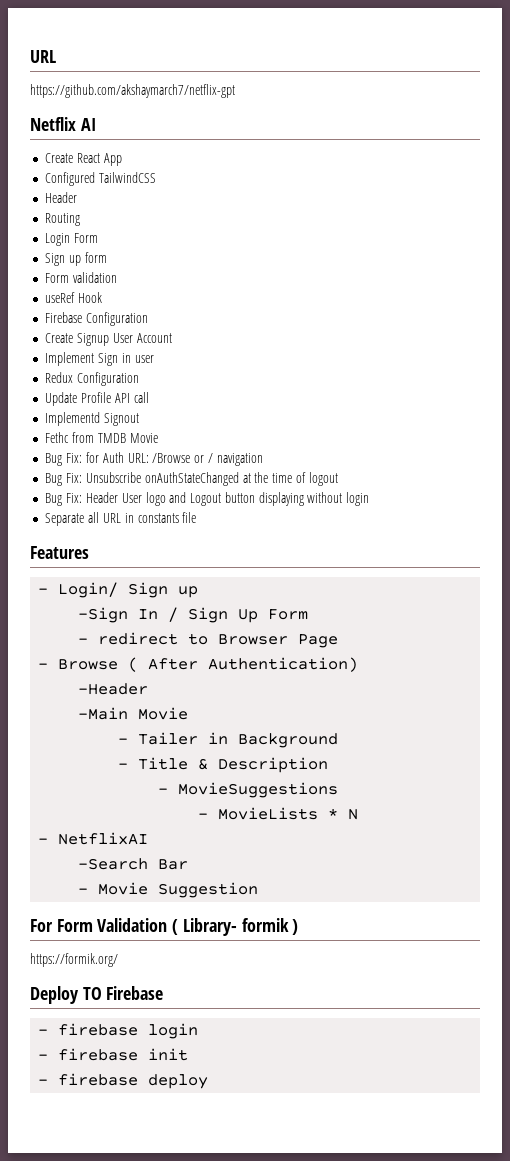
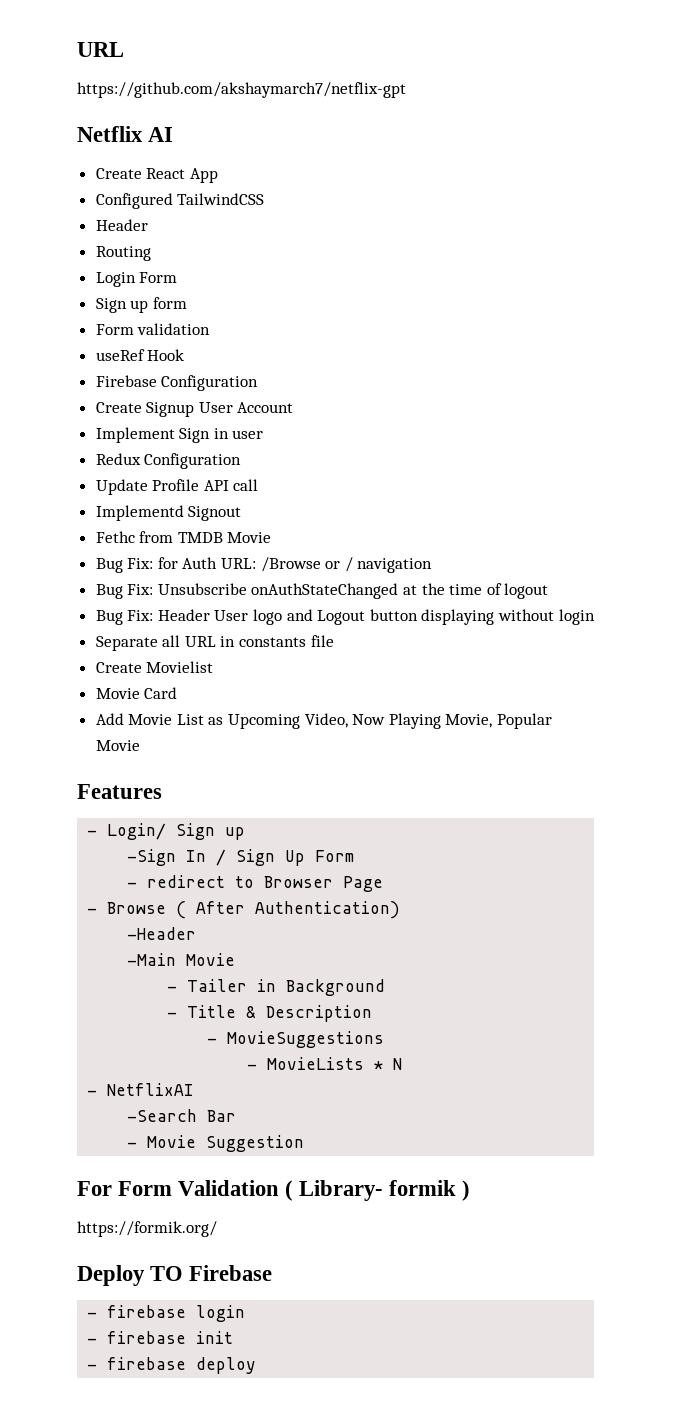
+ Create Movielist
+ Movie Card
+ Add Movie List as Upcoming Video, Now Playing Movie, Popular Movie

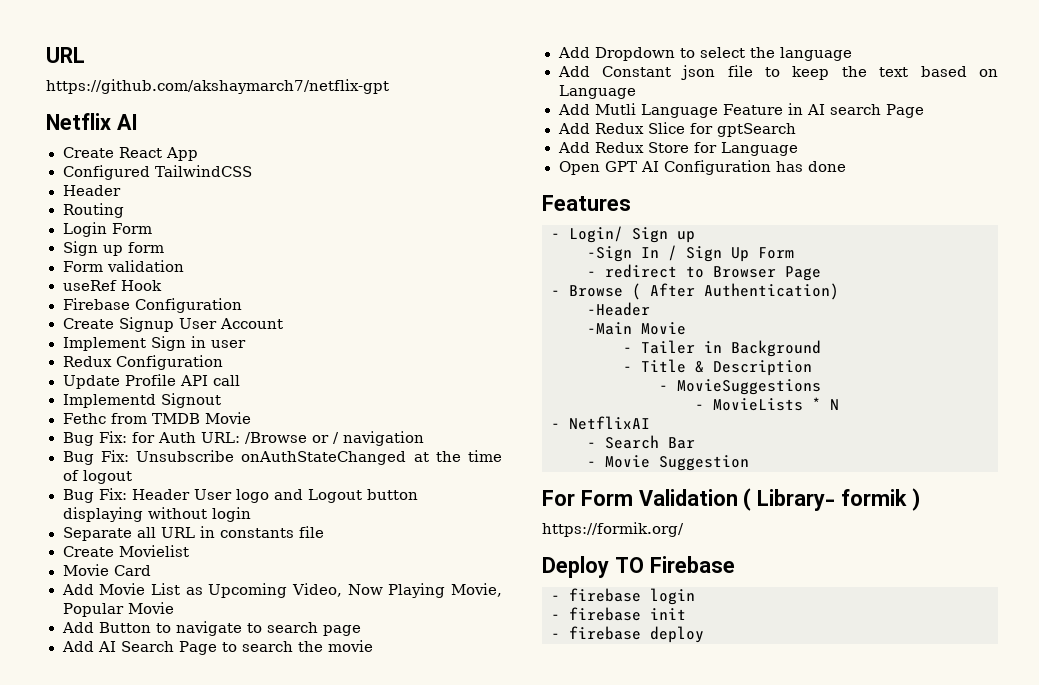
+ Add Button to navigate to search page
+ Add AI Search Page to search the movie
+ Add Dropdown to select the language
+ Add Constant json file to keep the text based on Language
+ Add Mutli Language Feature in AI search Page
+ Add Redux Slice for gptSearch
+ Add Redux Store for Language
+ Open GPT AI Configuration has done
- -Search Bar
+ - Search Bar

